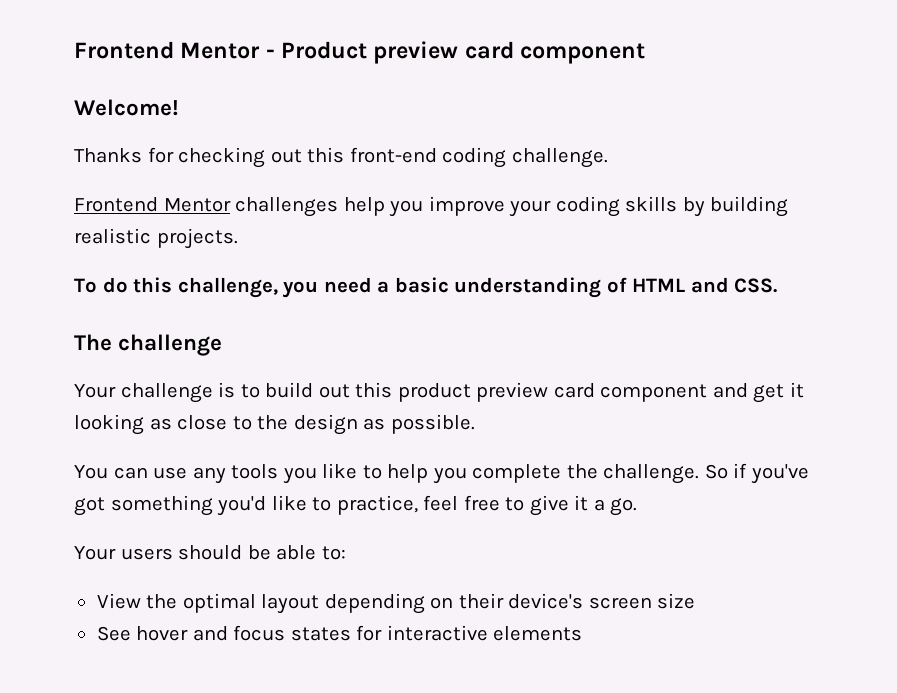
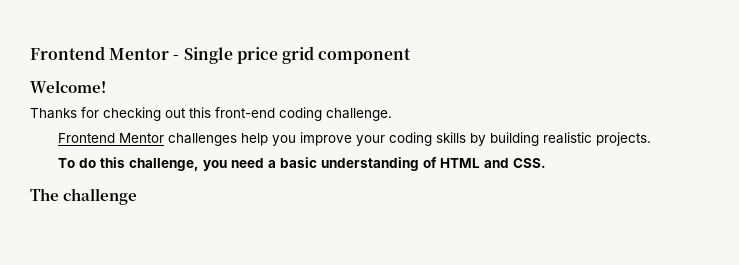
- Frontend Mentor - Product preview card component
+ Frontend Mentor - Single price grid component
- Your challenge is to build out this product preview card component and get it looking as close to the design as possible.
- You can use any tools you like to help you complete the challenge. So if you've got something you'd like to practice, feel free to give it a go.
- Your users should be able to:
- View the optimal layout depending on their device's screen size
- See hover and focus states for interactive elements

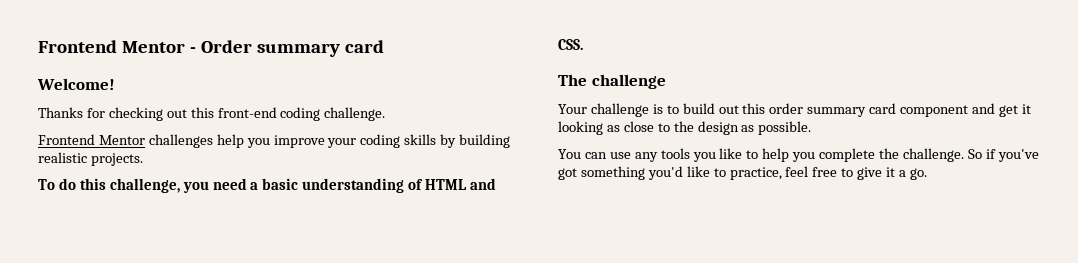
- Frontend Mentor - Single price grid component
+ Frontend Mentor - Order summary card
+ Your challenge is to build out this order summary card component and get it looking as close to the design as possible.
+ You can use any tools you like to help you complete the challenge. So if you've got something you'd like to practice, feel free to give it a go.

